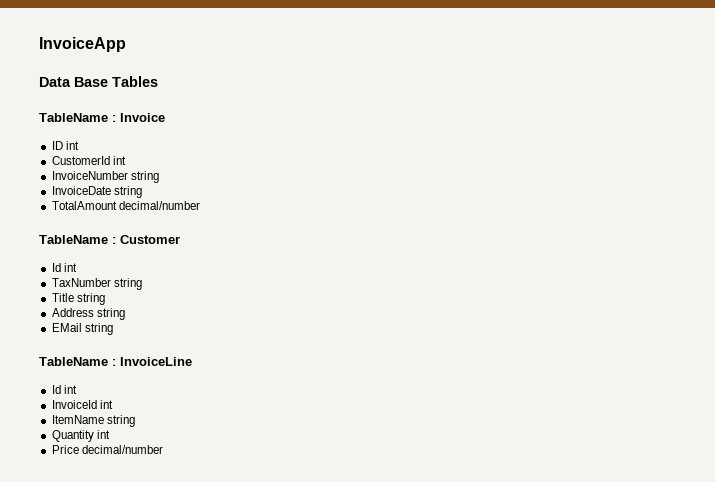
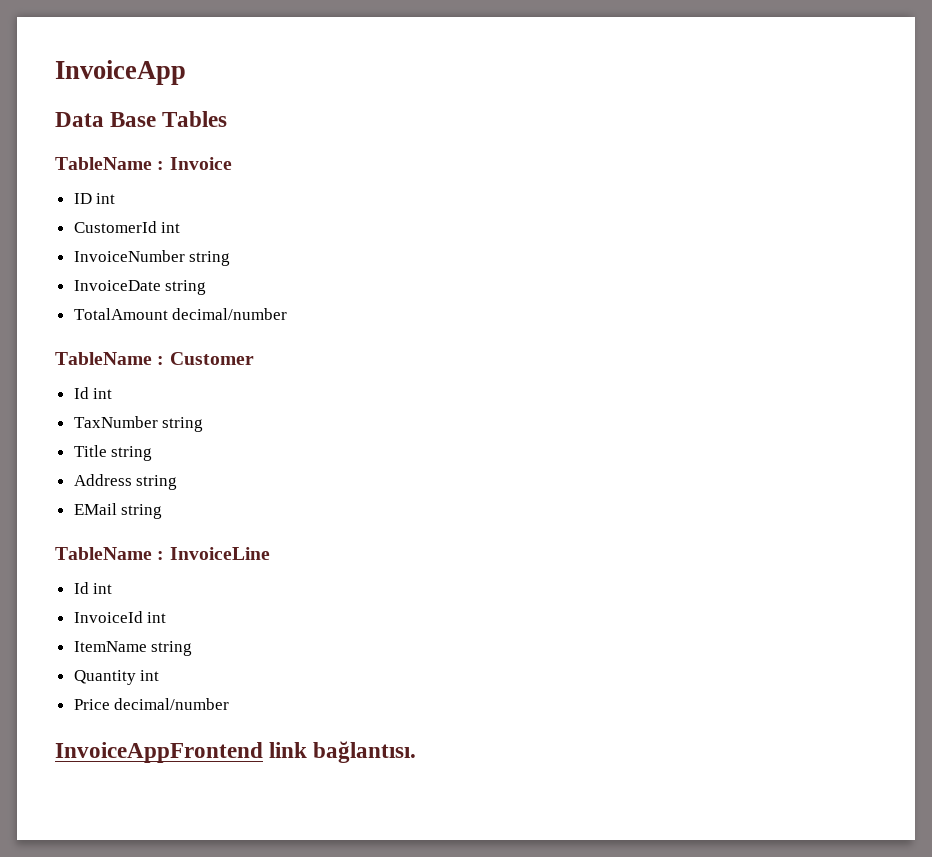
+ InvoiceAppFrontend link bağlantısı.

